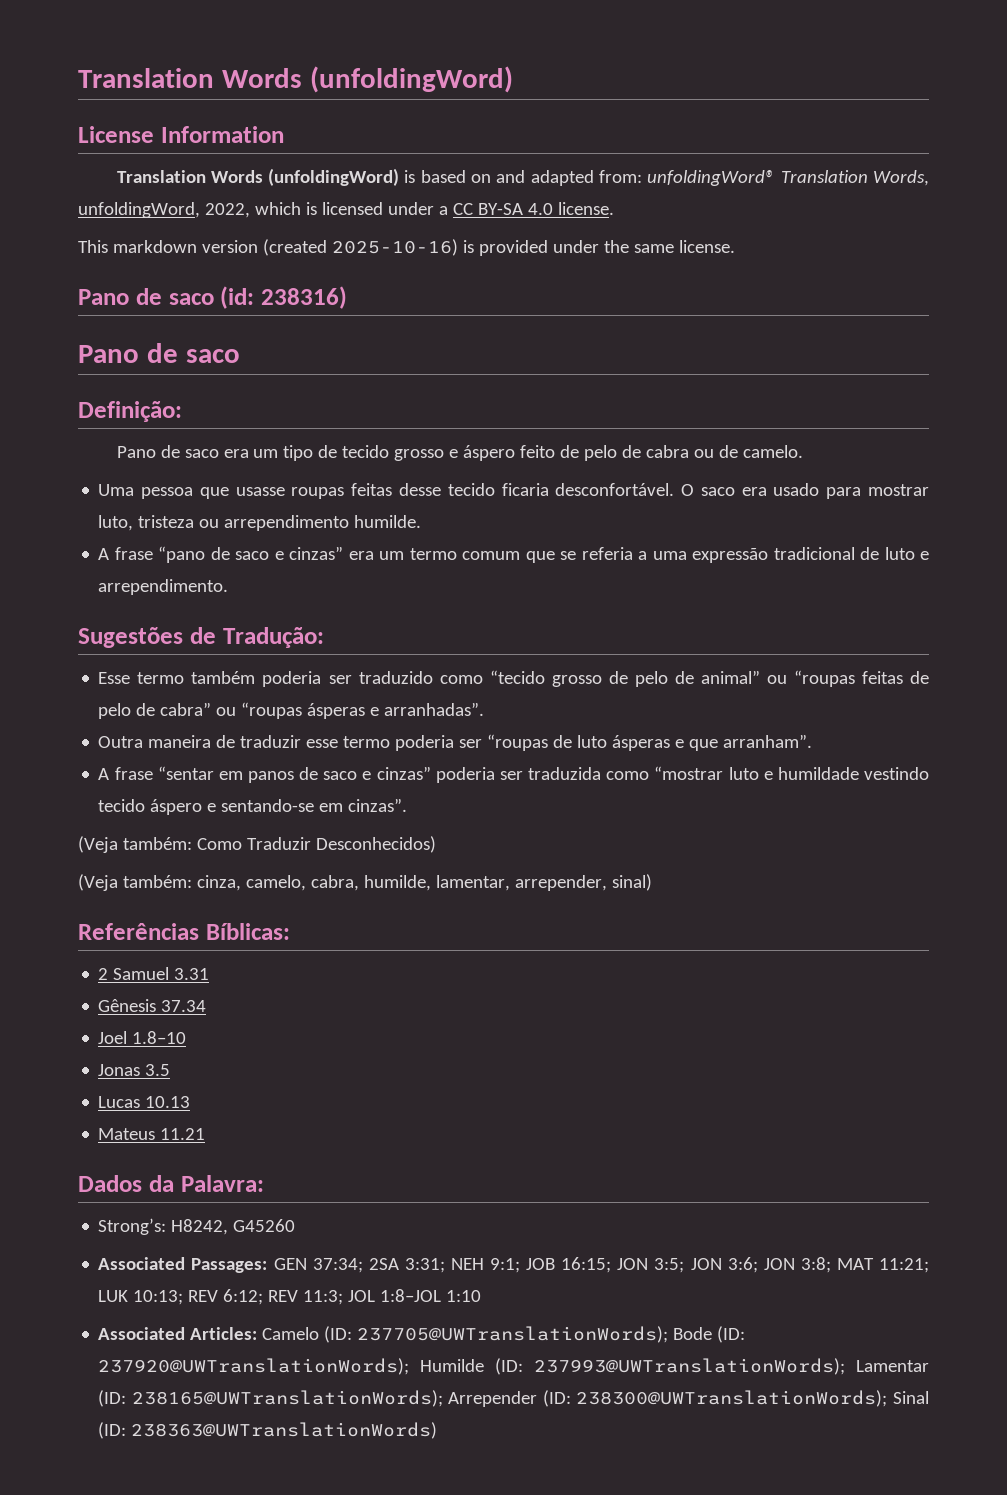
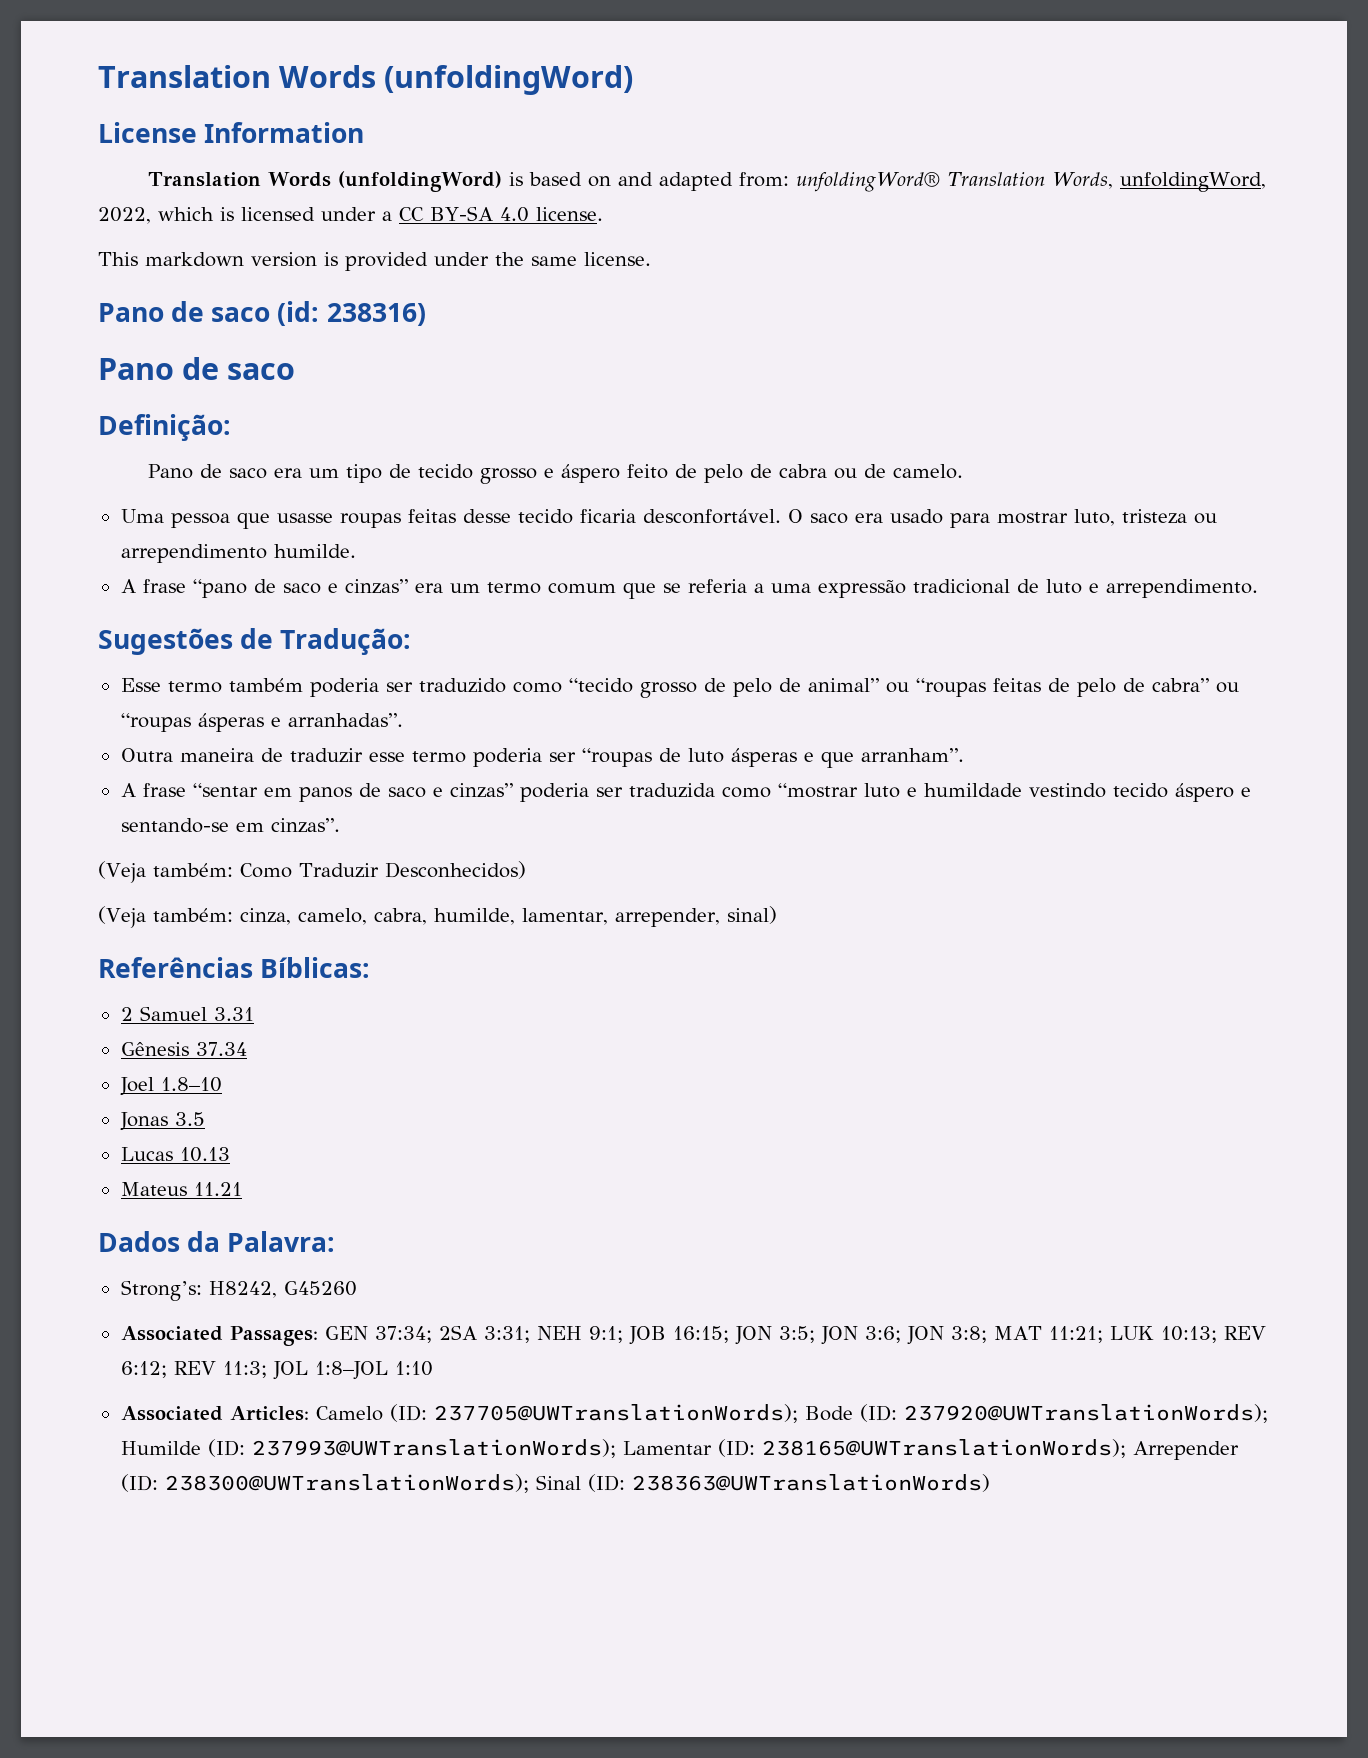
- This markdown version (created 2025-10-16) is provided under the same license.
+ This markdown version is provided under the same license.

